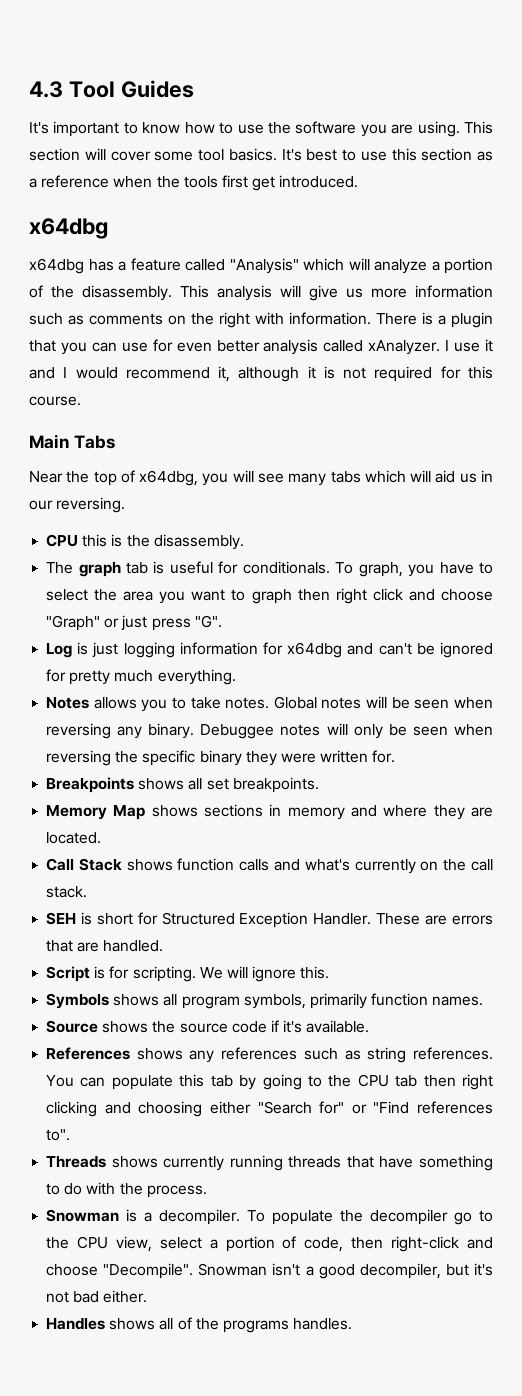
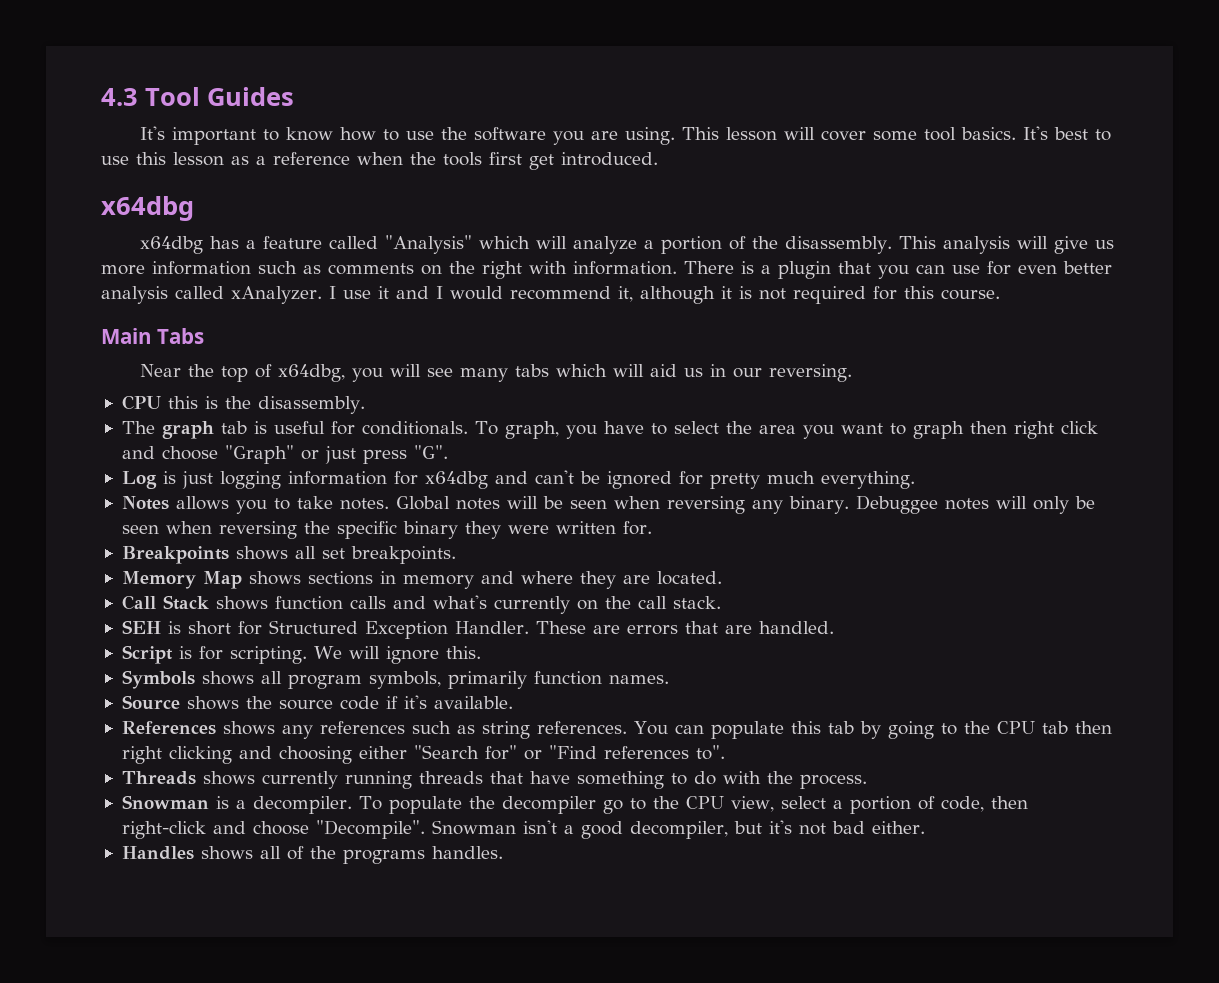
- This section will cover some tool basics.
+ This lesson will cover some tool basics.
- It's best to use this section as a reference when the tools first get introduced.
+ It's best to use this lesson as a reference when the tools first get introduced.

